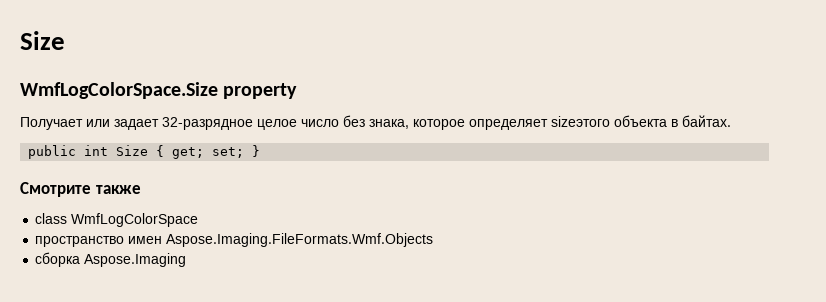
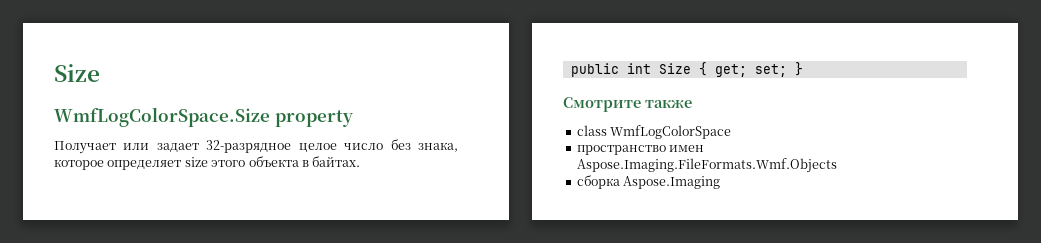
- Получает или задает 32-разрядное целое число без знака, которое определяет sizeэтого объекта в байтах.
+ Получает или задает 32-разрядное целое число без знака, которое определяет size этого объекта в байтах.

